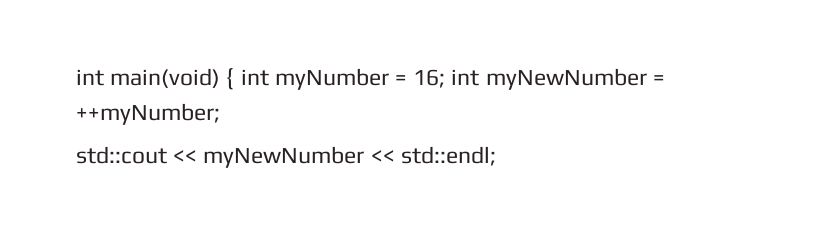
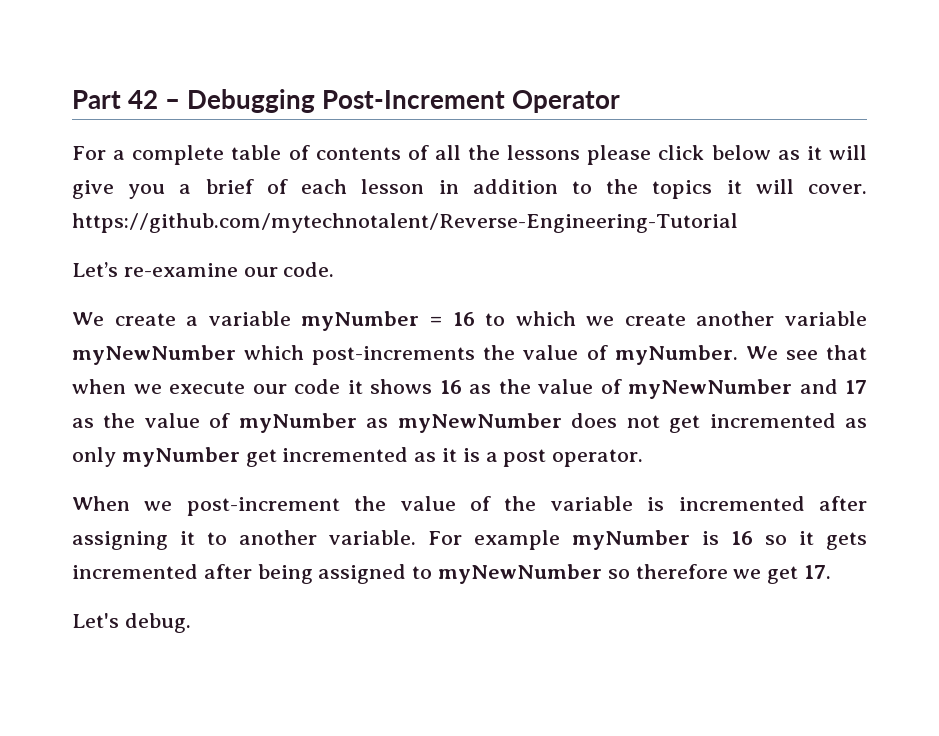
- int main(void) { int myNumber = 16; int myNewNumber = ++myNumber;
- std::cout << myNewNumber << std::endl;
+ Part 42 – Debugging Post-Increment Operator
+ For a complete table of contents of all the lessons please click below as it will give you a brief of each lesson in addition to the topics it will cover. https://github.com/mytechnotalent/Reverse-Engineering-Tutorial
+ Let’s re-examine our code.
+ We create a variable myNumber = 16 to which we create another variable myNewNumber which post-increments the value of myNumber. We see that when we execute our code it shows 16 as the value of myNewNumber and 17 as the value of myNumber as myNewNumber does not get incremented as only myNumber get incremented as it is a post operator.
+ When we post-increment the value of the variable is incremented after assigning it to another variable. For example myNumber is 16 so it gets incremented after being assigned to myNewNumber so therefore we get 17.
+ Let's debug.

